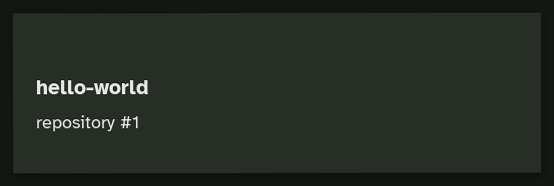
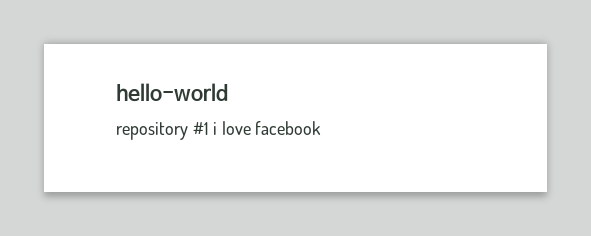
- repository #1
+ repository #1 i love facebook

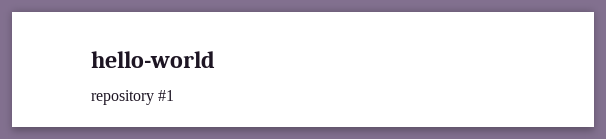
- repository #1 i love facebook
+ repository #1

